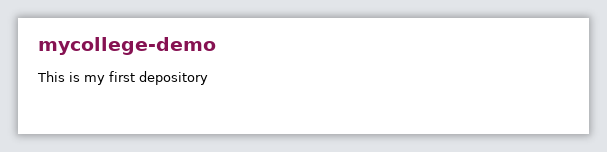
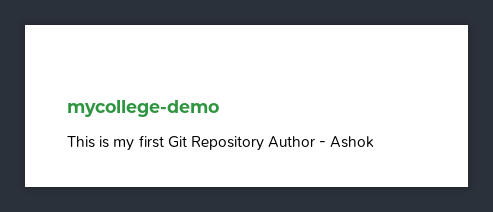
- This is my first depository
+ This is my first Git Repository Author - Ashok

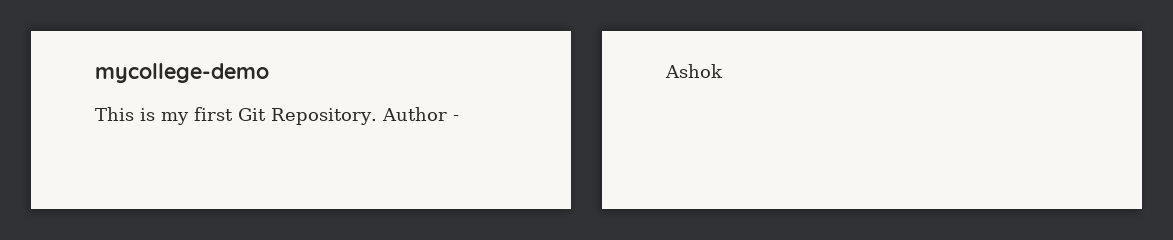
- This is my first Git Repository Author - Ashok
+ This is my first Git Repository. Author - Ashok

